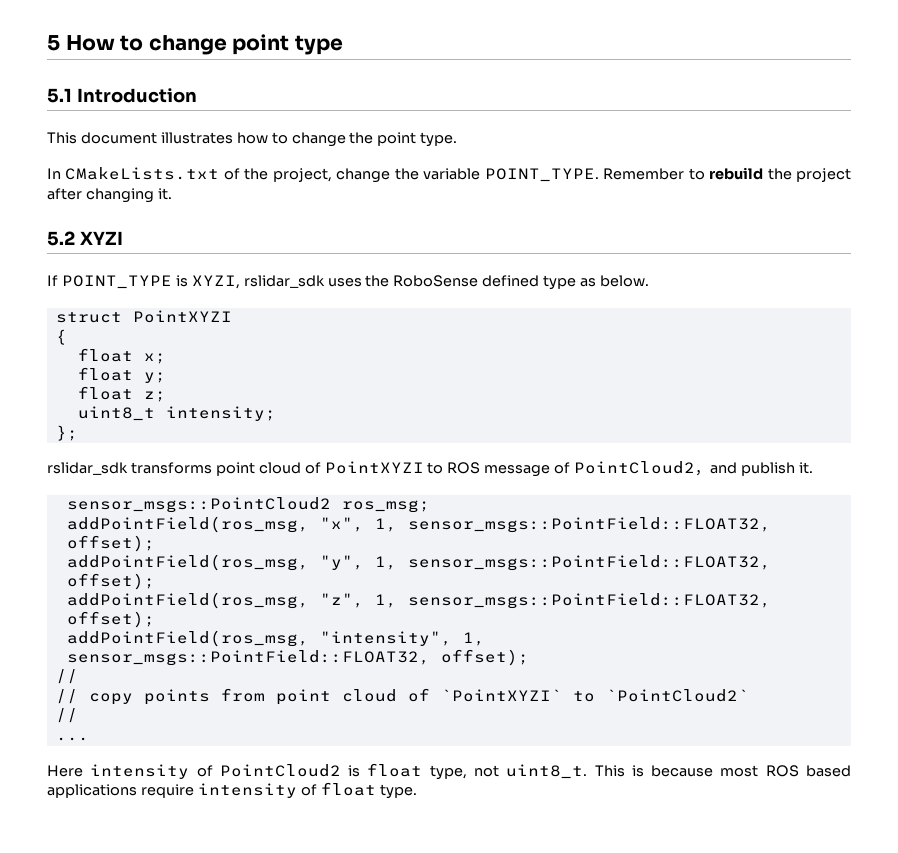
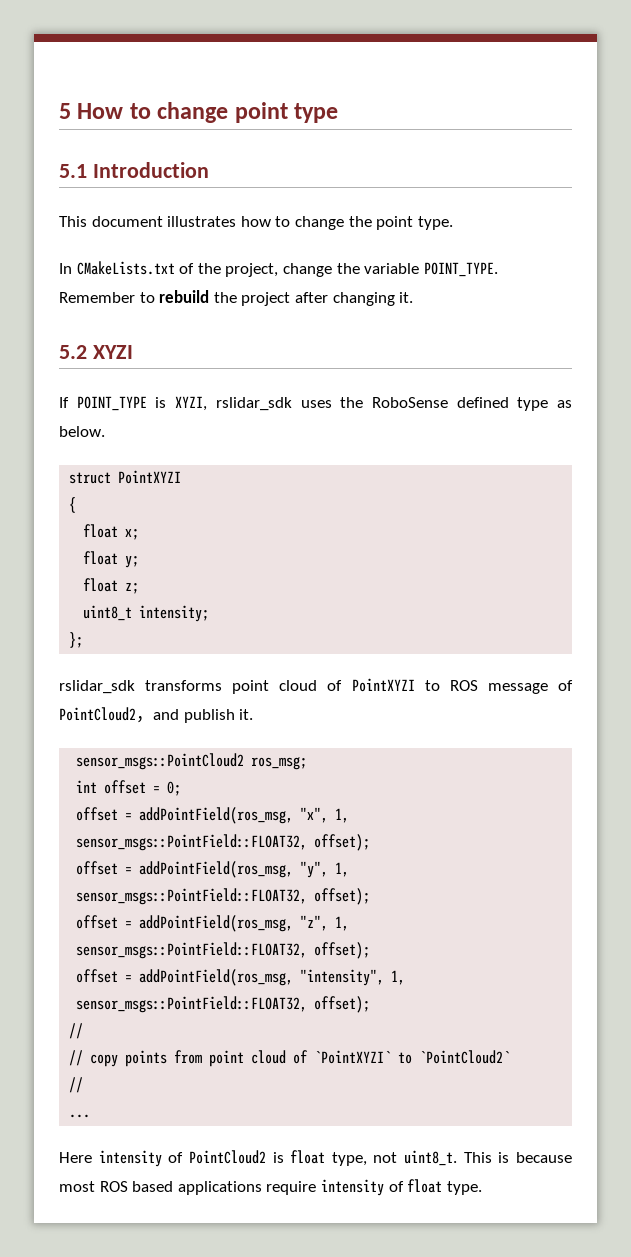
- addPointField(ros_msg, "x", 1, sensor_msgs::PointField::FLOAT32, offset);
+ int offset = 0;
+ offset = addPointField(ros_msg, "x", 1, sensor_msgs::PointField::FLOAT32, offset);
- addPointField(ros_msg, "y", 1, sensor_msgs::PointField::FLOAT32, offset);
+ offset = addPointField(ros_msg, "y", 1, sensor_msgs::PointField::FLOAT32, offset);
- addPointField(ros_msg, "z", 1, sensor_msgs::PointField::FLOAT32, offset);
+ offset = addPointField(ros_msg, "z", 1, sensor_msgs::PointField::FLOAT32, offset);
- addPointField(ros_msg, "intensity", 1, sensor_msgs::PointField::FLOAT32, offset);
+ offset = addPointField(ros_msg, "intensity", 1, sensor_msgs::PointField::FLOAT32, offset);

